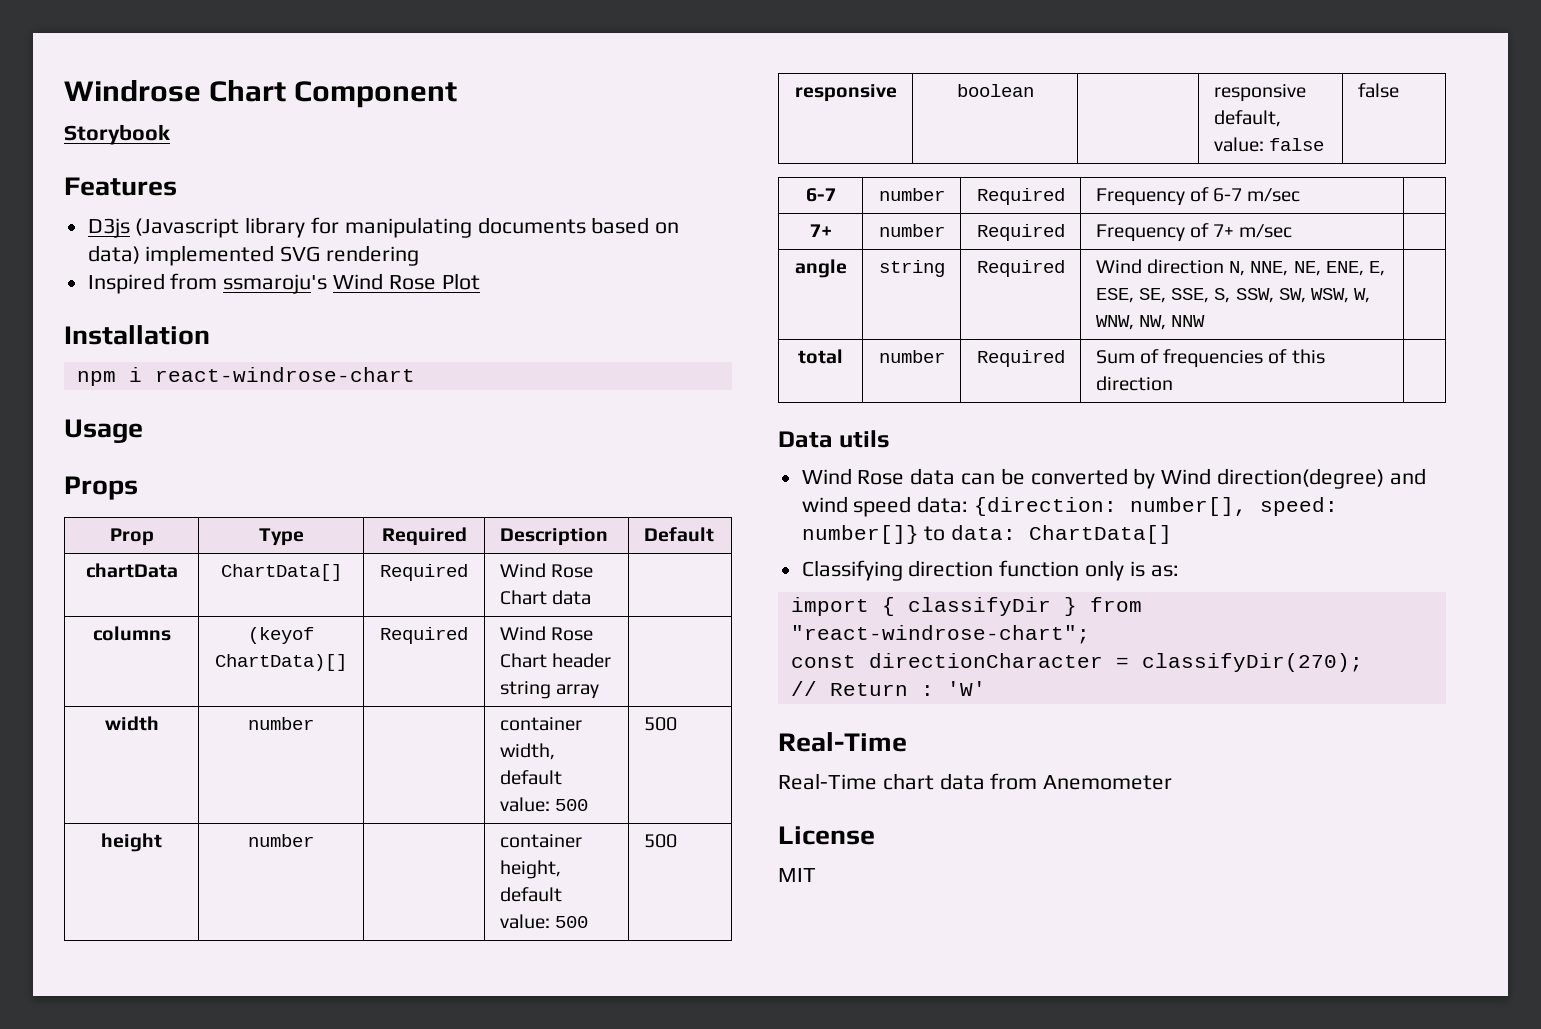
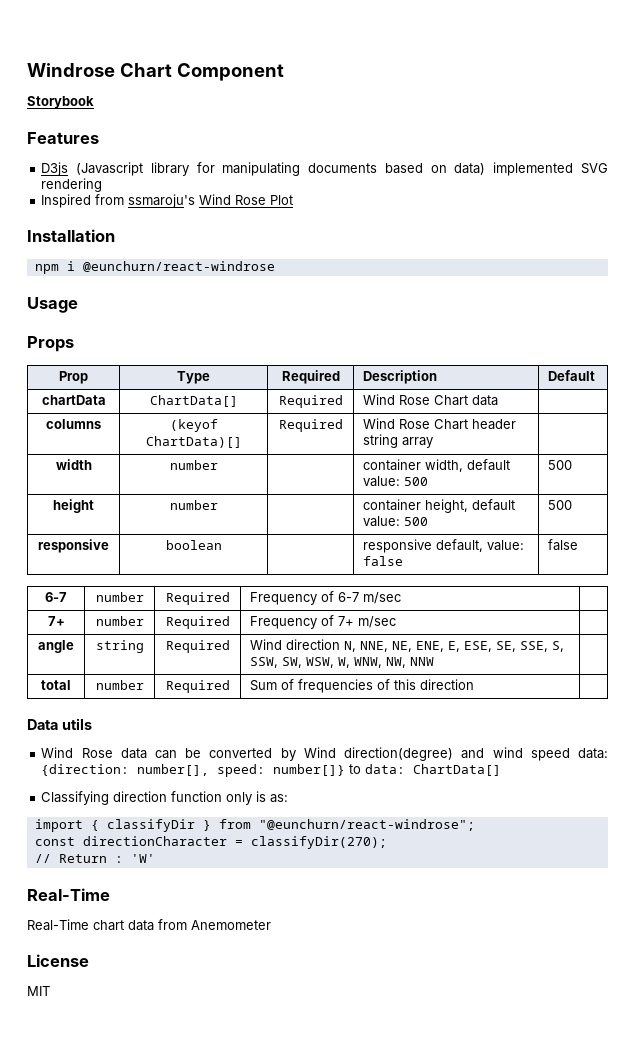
- npm i react-windrose-chart
+ npm i @eunchurn/react-windrose
- import { classifyDir } from "react-windrose-chart";
+ import { classifyDir } from "@eunchurn/react-windrose";

